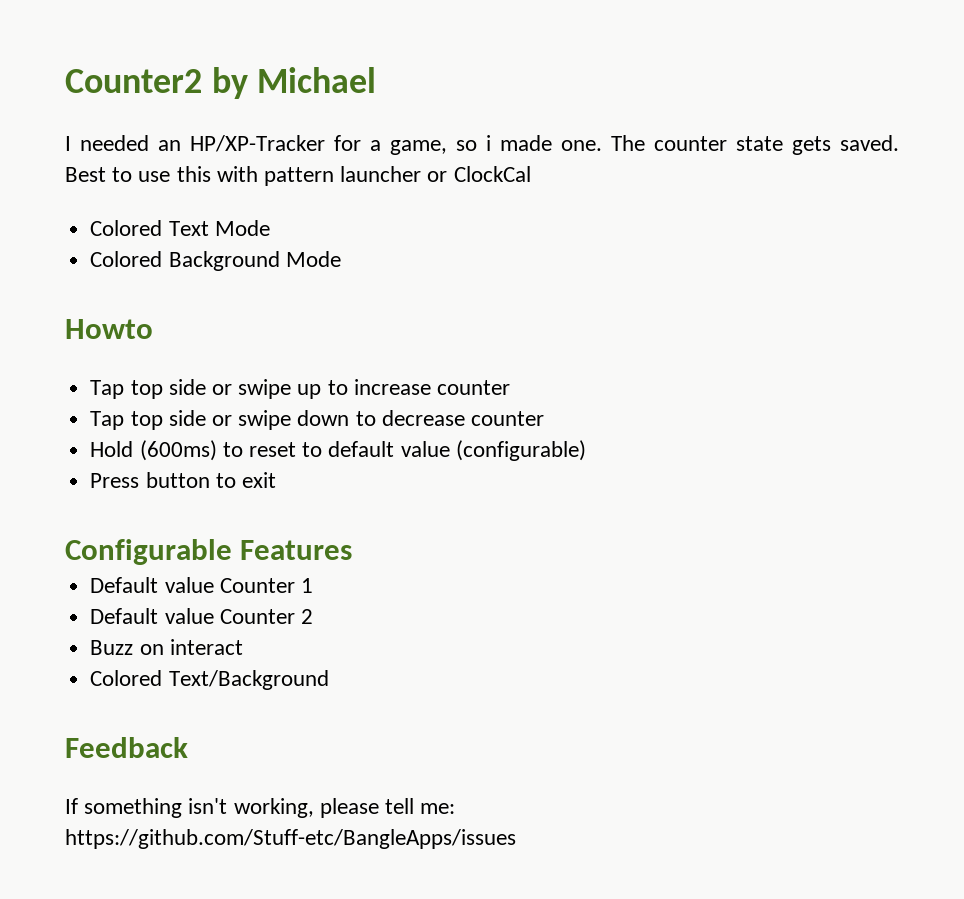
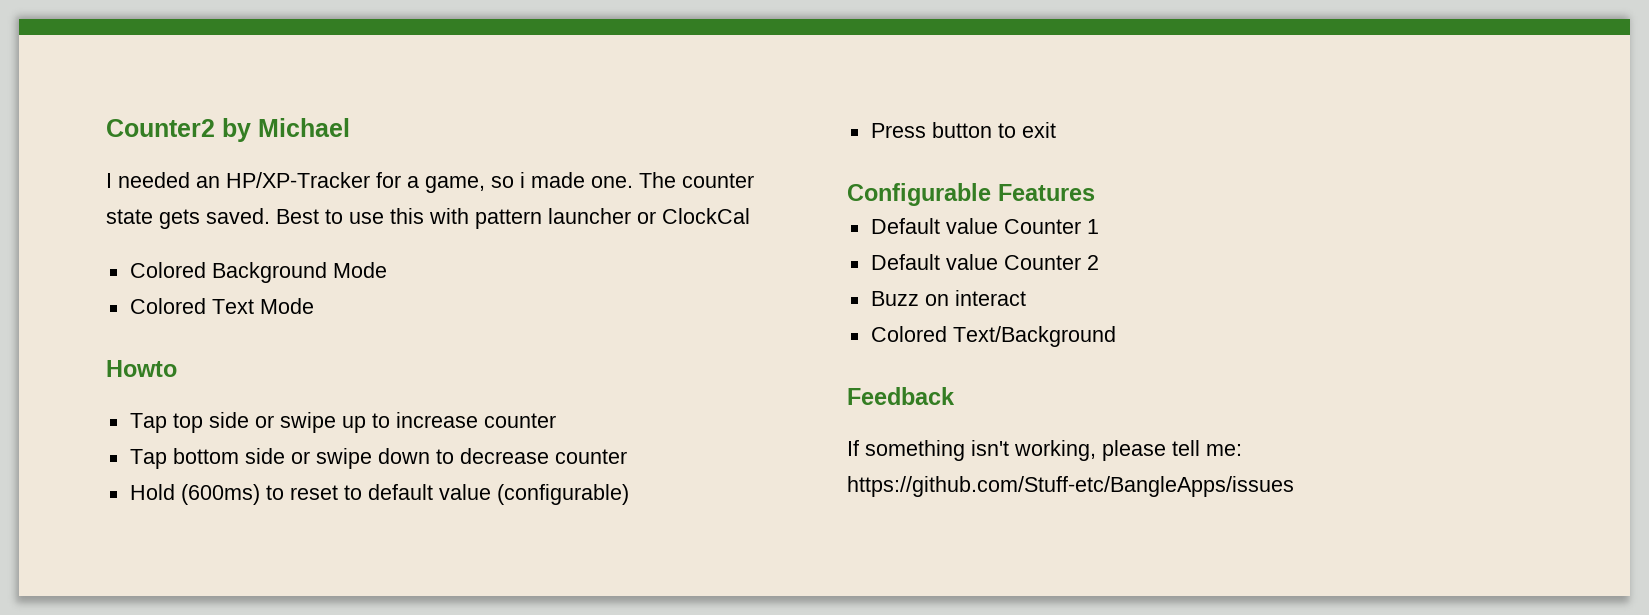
- Colored Text Mode
+ Colored Background Mode
- Colored Background Mode
+ Colored Text Mode
- Tap top side or swipe down to decrease counter
+ Tap bottom side or swipe down to decrease counter

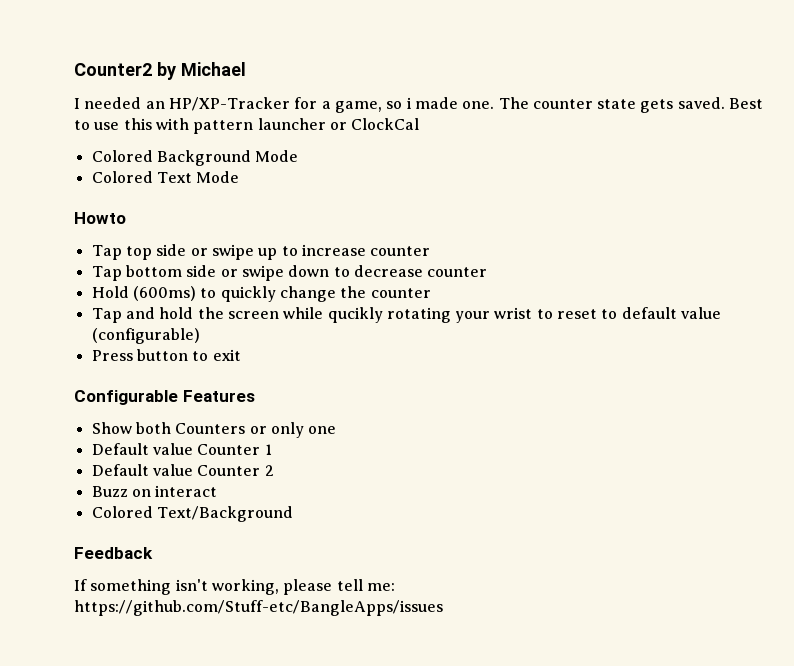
- Hold (600ms) to reset to default value (configurable)
+ Hold (600ms) to quickly change the counter
+ Tap and hold the screen while qucikly rotating your wrist to reset to default value (configurable)
+ Show both Counters or only one

